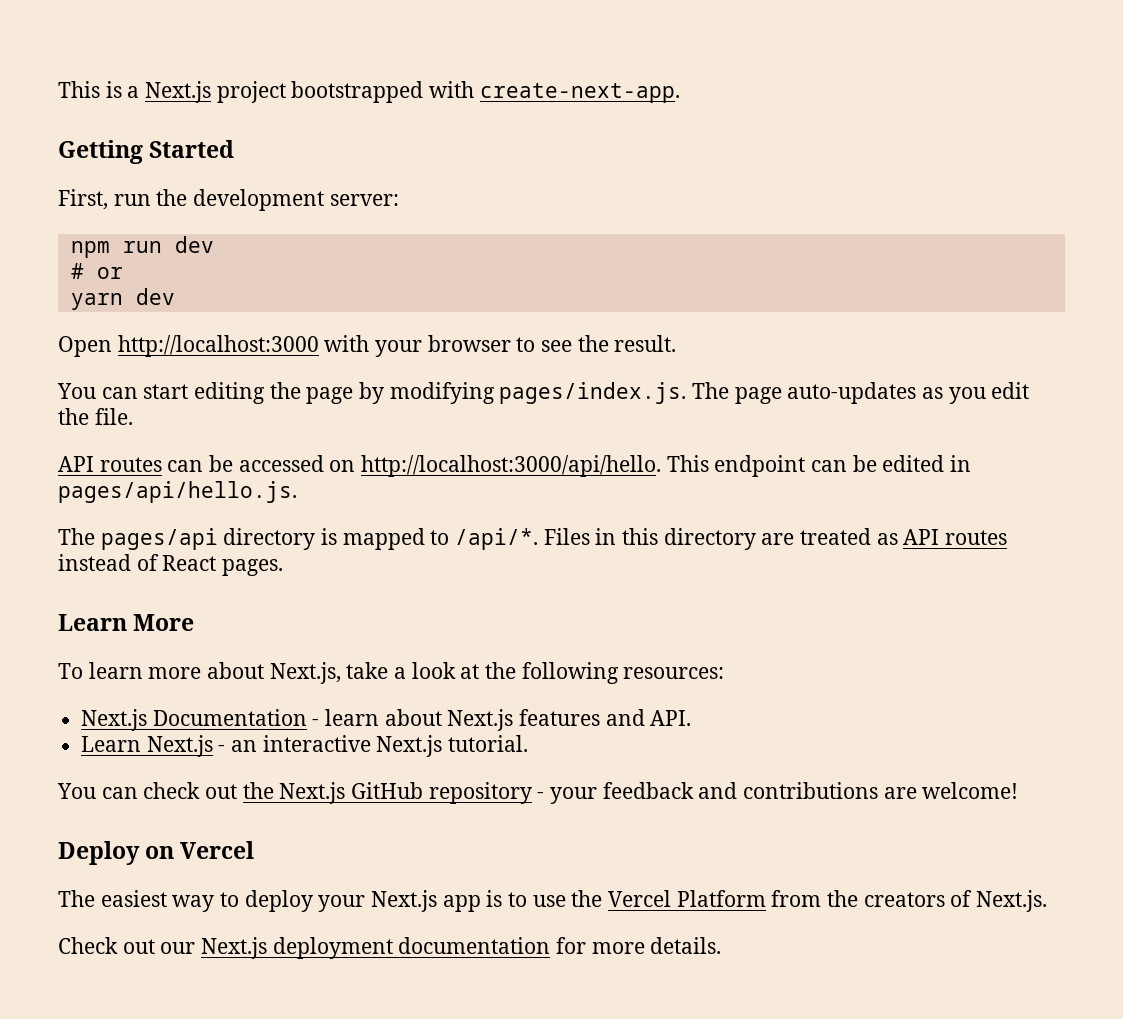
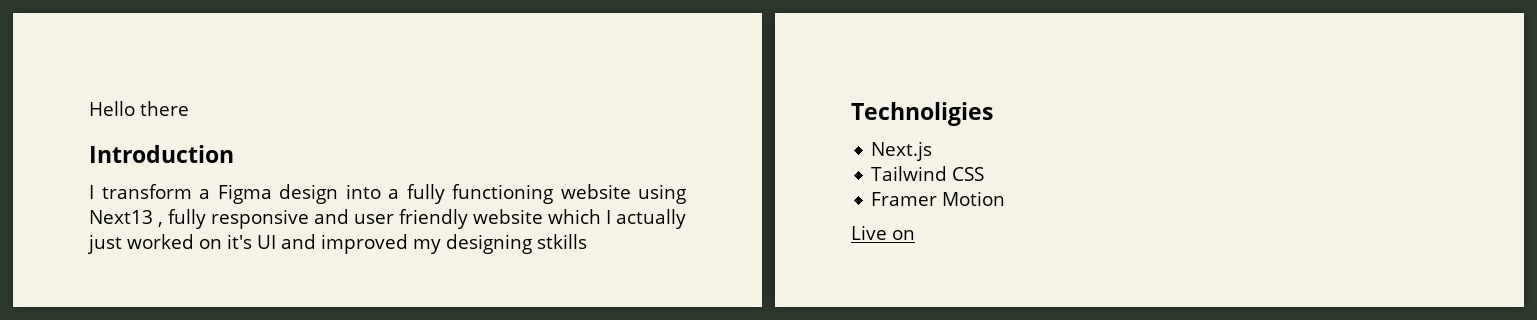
- This is a Next.js project bootstrapped with create-next-app.
- Getting Started
- First, run the development server:
- npm run dev
- # or
- yarn dev
- Open http://localhost:3000 with your browser to see the result.
- You can start editing the page by modifying pages/index.js. The page auto-updates as you edit the file.
- API routes can be accessed on http://localhost:3000/api/hello. This endpoint can be edited in pages/api/hello.js.
- The pages/api directory is mapped to /api/*. Files in this directory are treated as API routes instead of React pages.
- Learn More
- To learn more about Next.js, take a look at the following resources:
- Next.js Documentation - learn about Next.js features and API.
- Learn Next.js - an interactive Next.js tutorial.
- You can check out the Next.js GitHub repository - your feedback and contributions are welcome!
- Deploy on Vercel
- The easiest way to deploy your Next.js app is to use the Vercel Platform from the creators of Next.js.
- Check out our Next.js deployment documentation for more details.
+ Hello there
+ Introduction
+ I transform a Figma design into a fully functioning website using Next13 , fully responsive and user friendly website which I actually just worked on it's UI and improved my designing stkills
+ Technoligies
+ Next.js
+ Tailwind CSS
+ Framer Motion
+ Live on

